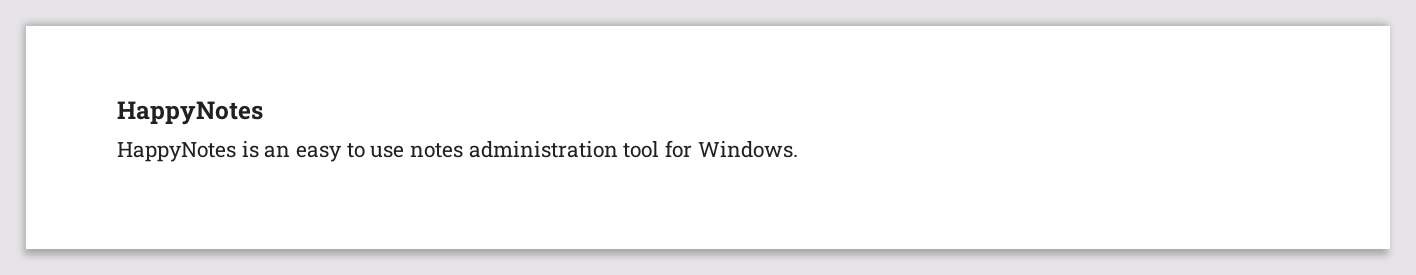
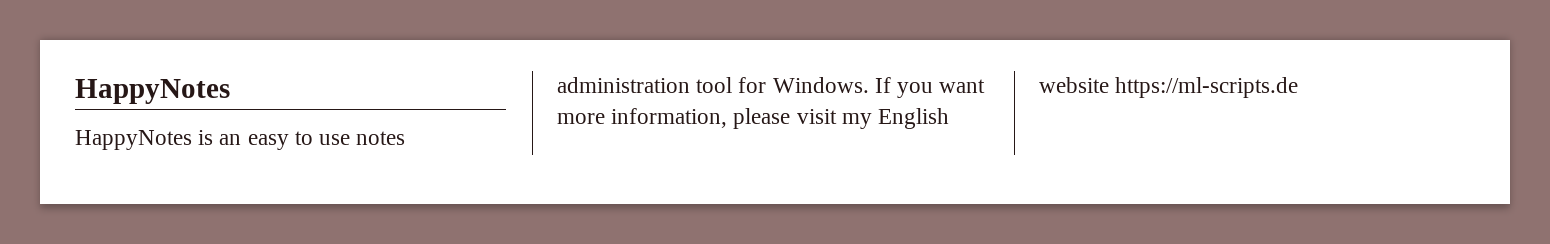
+ If you want more information, please visit my English website https://ml-scripts.de

